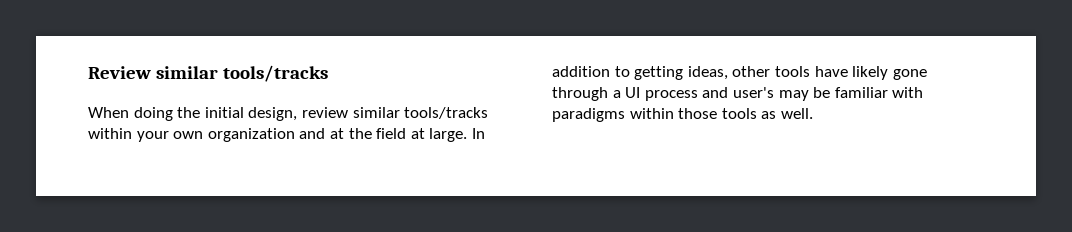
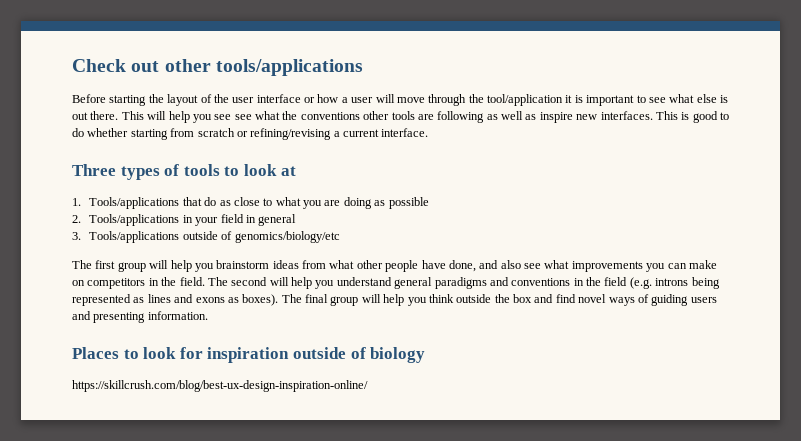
- Review similar tools/tracks
- When doing the initial design, review similar tools/tracks within your own organization and at the field at large. In addition to getting ideas, other tools have likely gone through a UI process and user's may be familiar with paradigms within those tools as well.
+ Check out other tools/applications
+ Before starting the layout of the user interface or how a user will move through the tool/application it is important to see what else is out there. This will help you see see what the conventions other tools are following as well as inspire new interfaces. This is good to do whether starting from scratch or refining/revising a current interface.
+ Three types of tools to look at
+ 1. Tools/applications that do as close to what you are doing as possible
+ 2. Tools/applications in your field in general
+ 3. Tools/applications outside of genomics/biology/etc
+ The first group will help you brainstorm ideas from what other people have done, and also see what improvements you can make on competitors in the field. The second will help you understand general paradigms and conventions in the field (e.g. introns being represented as lines and exons as boxes). The final group will help you think outside the box and find novel ways of guiding users and presenting information.
+ Places to look for inspiration outside of biology
+ https://skillcrush.com/blog/best-ux-design-inspiration-online/

